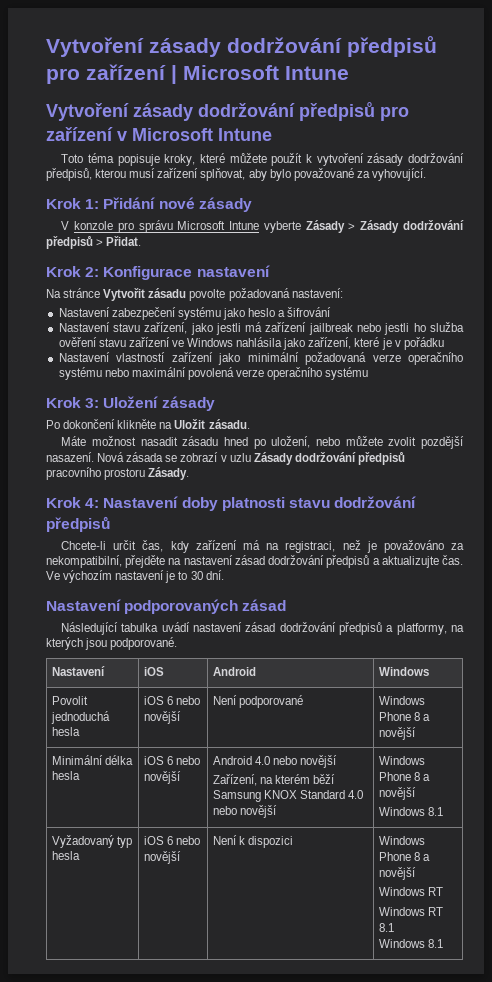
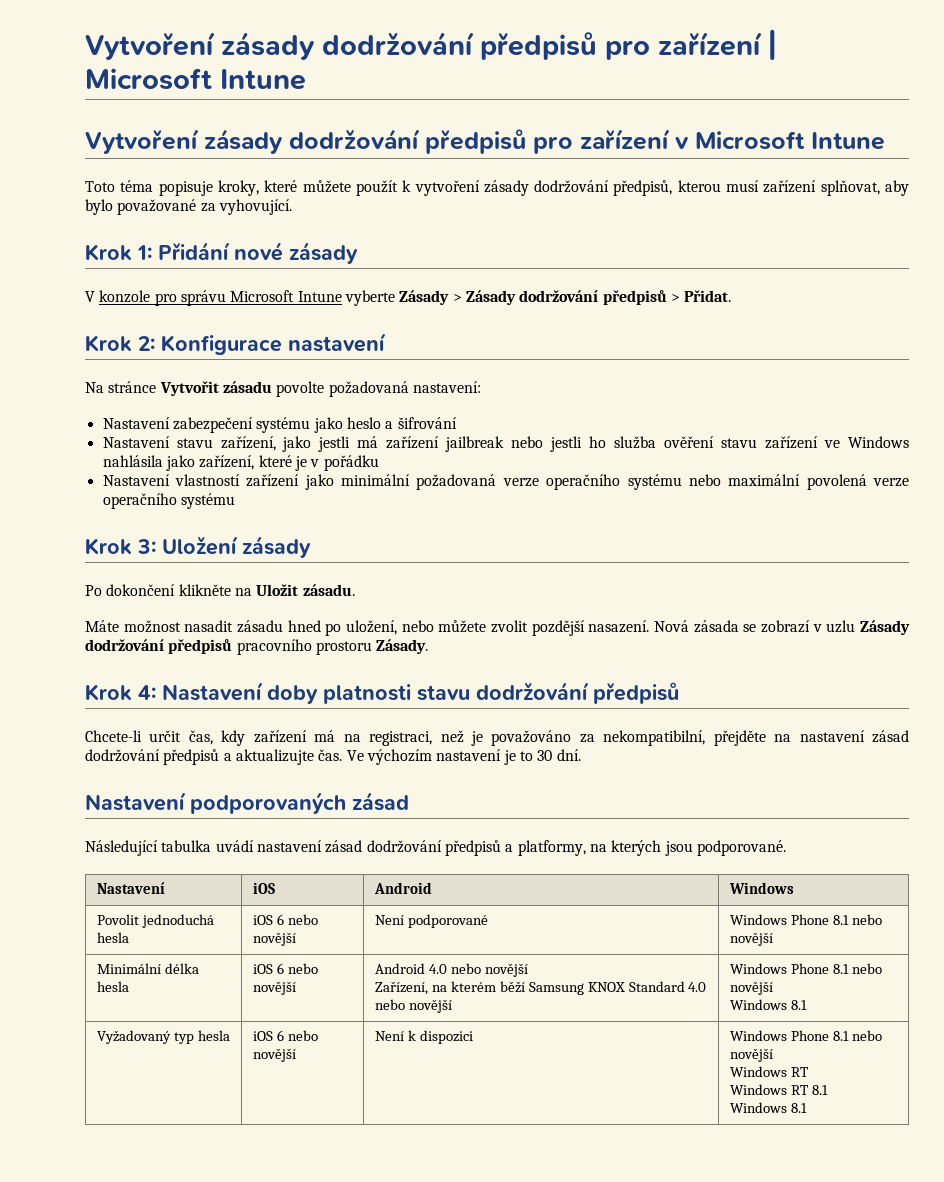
- Povolit jednoduchá hesla | iOS 6 nebo novější | Není podporované | Windows Phone 8 a novější
+ Povolit jednoduchá hesla | iOS 6 nebo novější | Není podporované | Windows Phone 8.1 nebo novější
  Minimální délka hesla | iOS 6 nebo novější | Android 4.0 nebo novější
- Zařízení, na kterém běží Samsung KNOX Standard 4.0 nebo novější | Windows Phone 8 a novější
+ Zařízení, na kterém běží Samsung KNOX Standard 4.0 nebo novější | Windows Phone 8.1 nebo novější
- Vyžadovaný typ hesla | iOS 6 nebo novější | Není k dispozici | Windows Phone 8 a novější
+ Vyžadovaný typ hesla | iOS 6 nebo novější | Není k dispozici | Windows Phone 8.1 nebo novější

